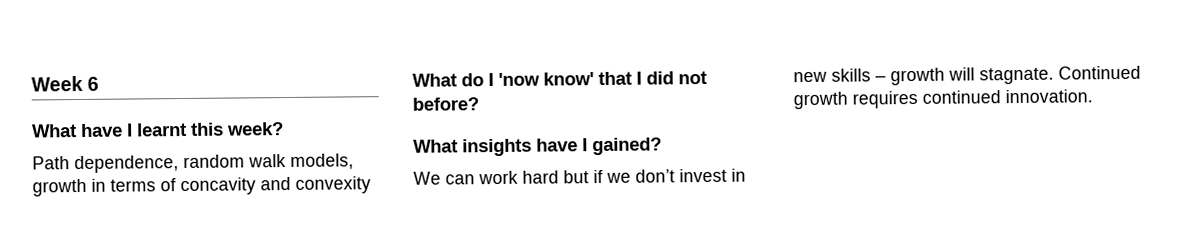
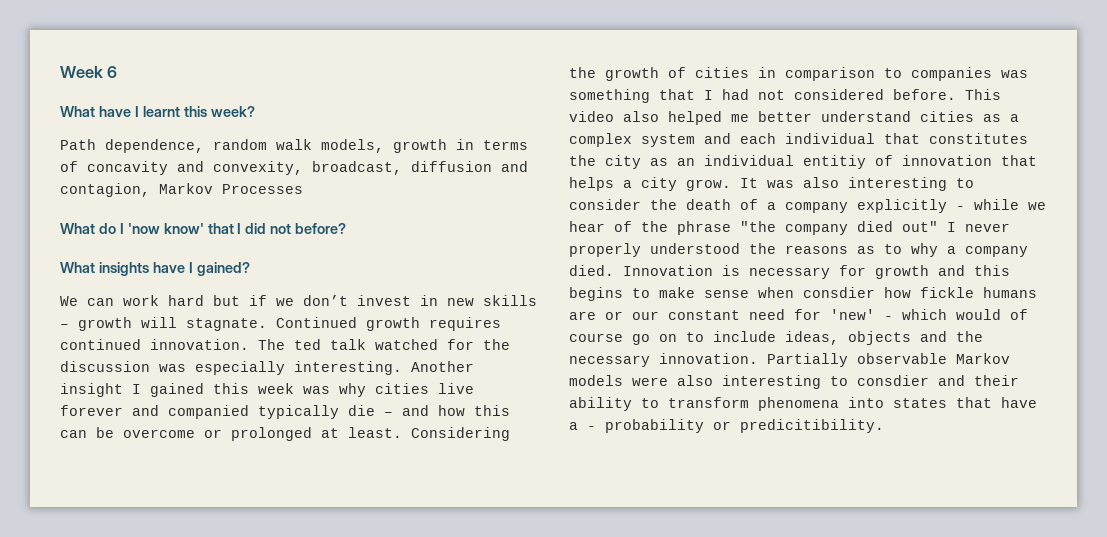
- Path dependence, random walk models, growth in terms of concavity and convexity
+ Path dependence, random walk models, growth in terms of concavity and convexity, broadcast, diffusion and contagion, Markov Processes
+ The ted talk watched for the discussion was especially interesting. Another insight I gained this week was why cities live forever and companied typically die – and how this can be overcome or prolonged at least. Considering the growth of cities in comparison to companies was something that I had not considered before. This video also helped me better understand cities as a complex system and each individual that constitutes the city as an individual entitiy of innovation that helps a city grow. It was also interesting to consider the death of a company explicitly - while we hear of the phrase "the company died out" I never properly understood the reasons as to why a company died. Innovation is necessary for growth and this begins to make sense when consdier how fickle humans are or our constant need for 'new' - which would of course go on to include ideas, objects and the necessary innovation. Partially observable Markov models were also interesting to consdier and their ability to transform phenomena into states that have a - probability or predicitibility.

